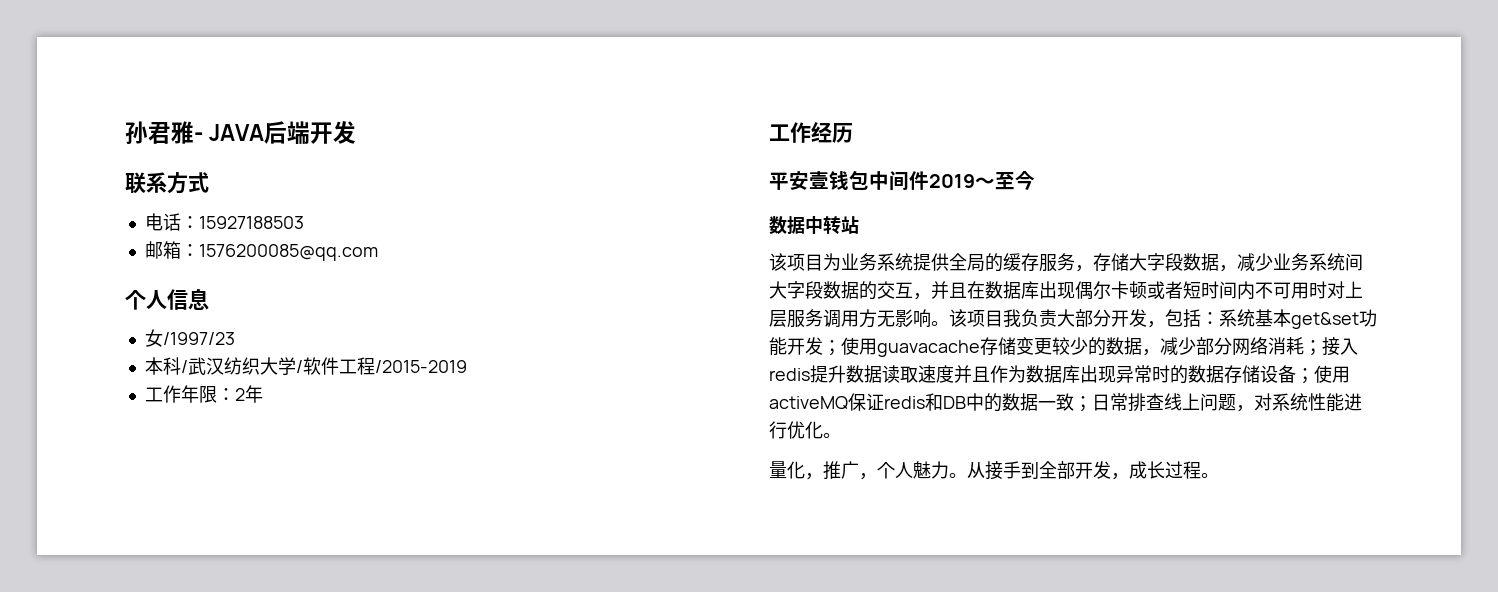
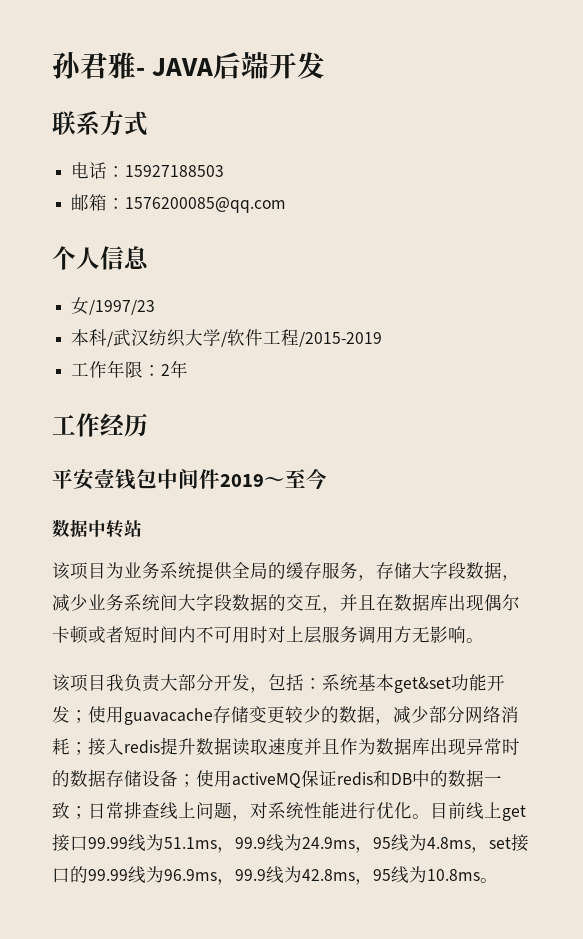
- 该项目为业务系统提供全局的缓存服务，存储大字段数据，减少业务系统间大字段数据的交互，并且在数据库出现偶尔卡顿或者短时间内不可用时对上层服务调用方无影响。该项目我负责大部分开发，包括：
+ 该项目为业务系统提供全局的缓存服务，存储大字段数据，减少业务系统间大字段数据的交互，并且在数据库出现偶尔卡顿或者短时间内不可用时对上层服务调用方无影响。
+ 该项目我负责大部分开发，包括：
- 日常排查线上问题，对系统性能进行优化。
- 量化，推广，个人魅力。从接手到全部开发，成长过程。
+ 日常排查线上问题，对系统性能进行优化。目前线上get接口99.99线为51.1ms，99.9线为24.9ms，95线为4.8ms，set接口的99.99线为96.9ms，99.9线为42.8ms，95线为10.8ms。

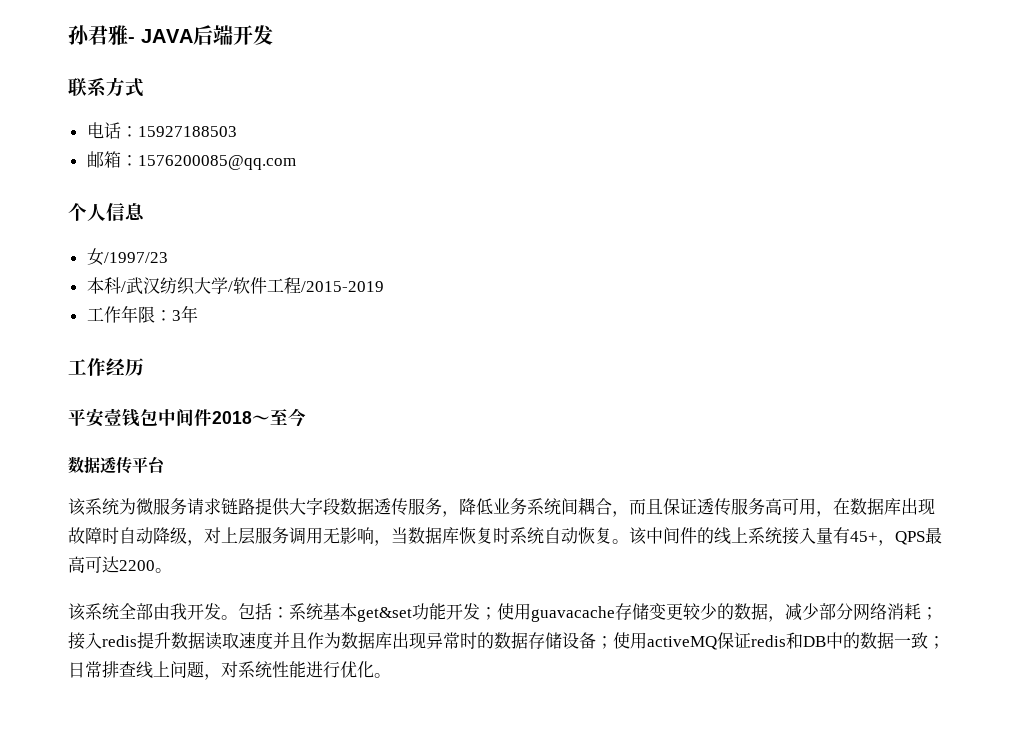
- 工作年限：2年
+ 工作年限：3年
- 平安壹钱包中间件2019～至今
+ 平安壹钱包中间件2018～至今
- 数据中转站
- 该项目为业务系统提供全局的缓存服务，存储大字段数据，减少业务系统间大字段数据的交互，并且在数据库出现偶尔卡顿或者短时间内不可用时对上层服务调用方无影响。
- 该项目我负责大部分开发，包括：系统基本get&set功能开发；使用guavacache存储变更较少的数据，减少部分网络消耗；接入redis提升数据读取速度并且作为数据库出现异常时的数据存储设备；使用activeMQ保证redis和DB中的数据一致；日常排查线上问题，对系统性能进行优化。目前线上get接口99.99线为51.1ms，99.9线为24.9ms，95线为4.8ms，set接口的99.99线为96.9ms，99.9线为42.8ms，95线为10.8ms。
+ 数据透传平台
+ 该系统为微服务请求链路提供大字段数据透传服务，降低业务系统间耦合，而且保证透传服务高可用，在数据库出现故障时自动降级，对上层服务调用无影响，当数据库恢复时系统自动恢复。该中间件的线上系统接入量有45+，QPS最高可达2200。
+ 该系统全部由我开发。包括：系统基本get&set功能开发；使用guavacache存储变更较少的数据，减少部分网络消耗；接入redis提升数据读取速度并且作为数据库出现异常时的数据存储设备；使用activeMQ保证redis和DB中的数据一致；日常排查线上问题，对系统性能进行优化。

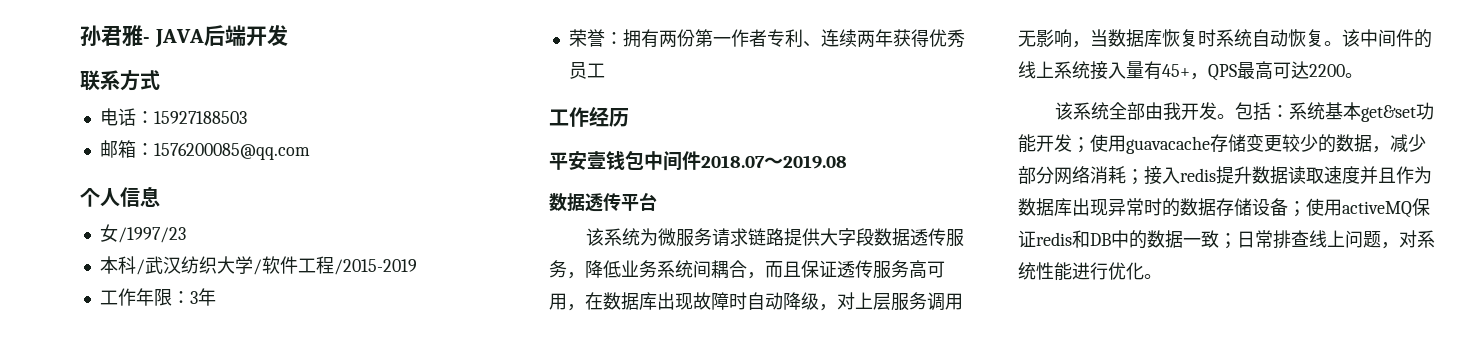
+ 荣誉：拥有两份第一作者专利、连续两年获得优秀员工
- 平安壹钱包中间件2018～至今
+ 平安壹钱包中间件2018.07～2019.08

